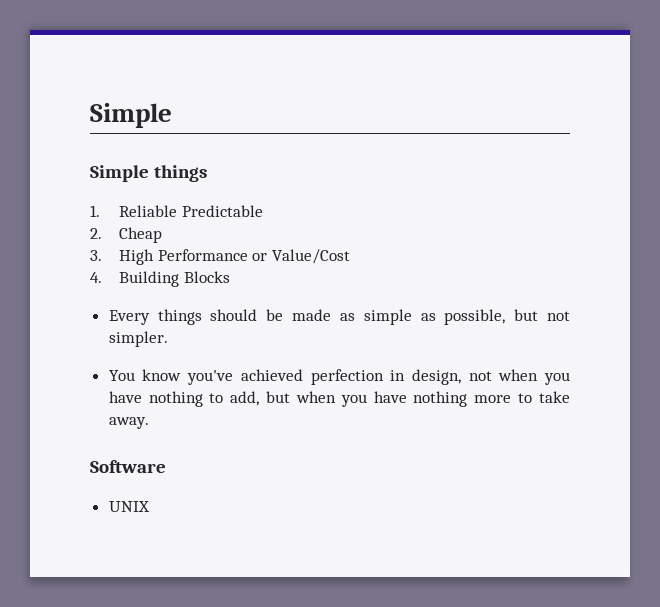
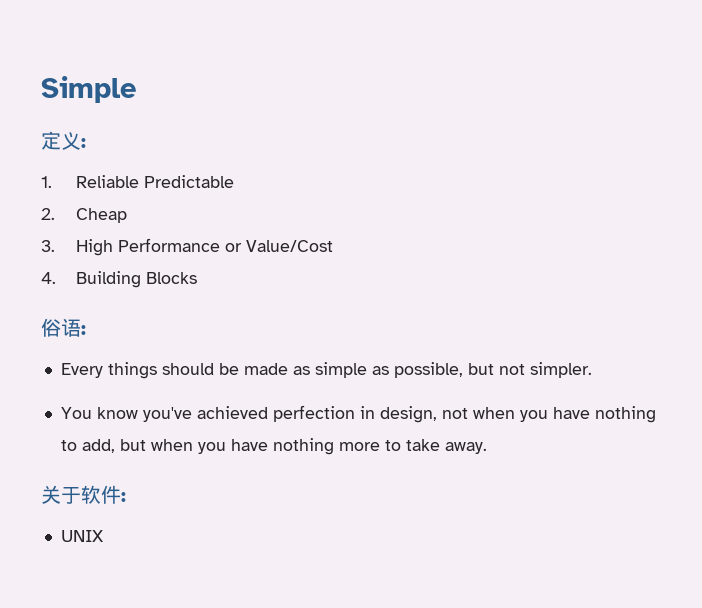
- Simple things
+ 定义:
+ 俗语:
- Software
+ 关于软件:

